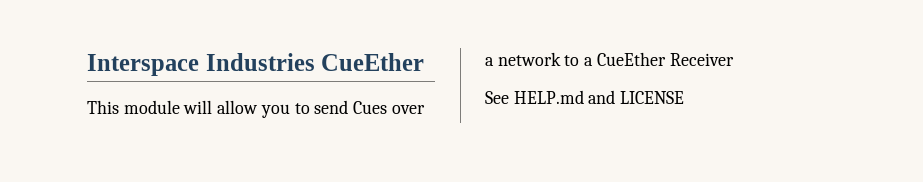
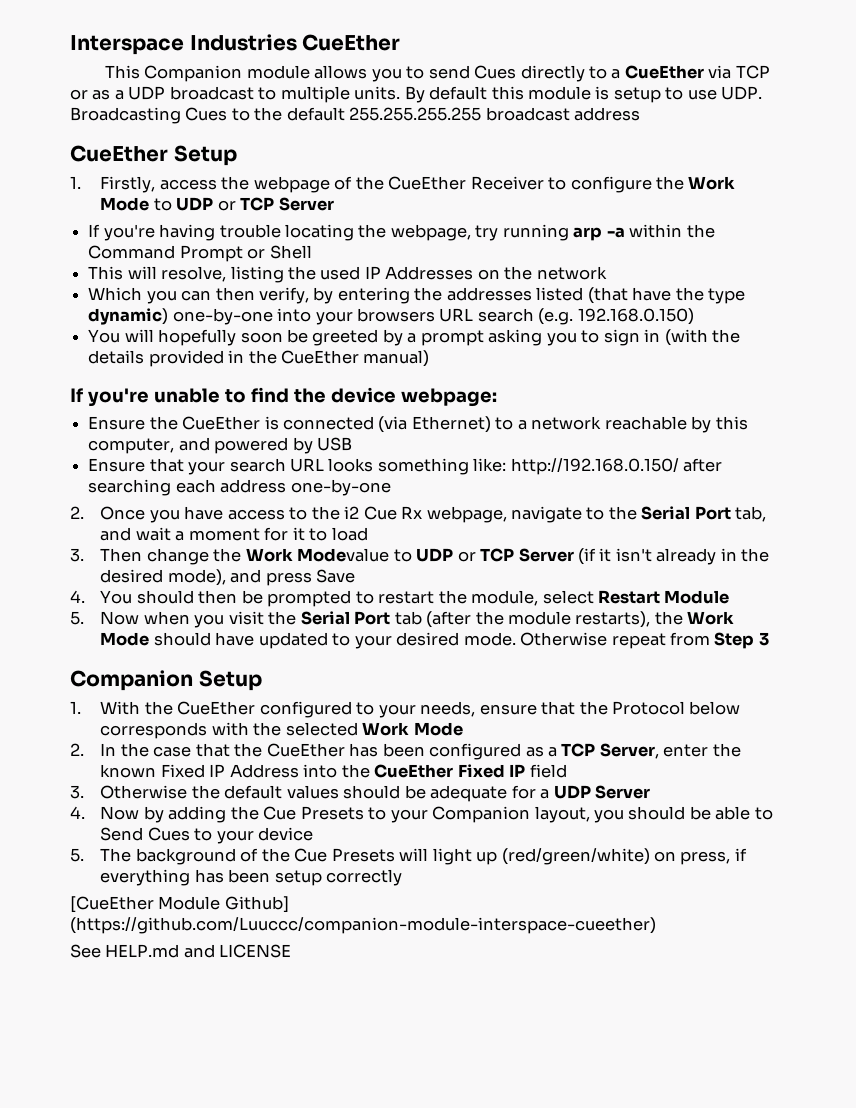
- This module will allow you to send Cues over a network to a CueEther Receiver
+ This Companion module allows you to send Cues directly to a CueEther via TCP or as a UDP broadcast to multiple units. By default this module is setup to use UDP. Broadcasting Cues to the default 255.255.255.255 broadcast address
+ CueEther Setup
+ 1. Firstly, access the webpage of the CueEther Receiver to configure the Work Mode to UDP or TCP Server
+ If you're having trouble locating the webpage, try running arp -a within the Command Prompt or Shell
+ This will resolve, listing the used IP Addresses on the network
+ Which you can then verify, by entering the addresses listed (that have the type dynamic) one-by-one into your browsers URL search (e.g. 192.168.0.150)
+ You will hopefully soon be greeted by a prompt asking you to sign in (with the details provided in the CueEther manual)
+ If you're unable to find the device webpage:
+ Ensure the CueEther is connected (via Ethernet) to a network reachable by this computer, and powered by USB
+ Ensure that your search URL looks something like: http://192.168.0.150/ after searching each address one-by-one
+ 2. Once you have access to the i2 Cue Rx webpage, navigate to the Serial Port tab, and wait a moment for it to load
+ 3. Then change the Work Modevalue to UDP or TCP Server (if it isn't already in the desired mode), and press Save
+ 4. You should then be prompted to restart the module, select Restart Module
+ 5. Now when you visit the Serial Port tab (after the module restarts), the Work Mode should have updated to your desired mode. Otherwise repeat from Step 3
+ Companion Setup
+ 1. With the CueEther configured to your needs, ensure that the Protocol below corresponds with the selected Work Mode
+ 2. In the case that the CueEther has been configured as a TCP Server, enter the known Fixed IP Address into the CueEther Fixed IP field
+ 3. Otherwise the default values should be adequate for a UDP Server
+ 4. Now by adding the Cue Presets to your Companion layout, you should be able to Send Cues to your device
+ 5. The background of the Cue Presets will light up (red/green/white) on press, if everything has been setup correctly
+ [CueEther Module Github] (https://github.com/Luuccc/companion-module-interspace-cueether)

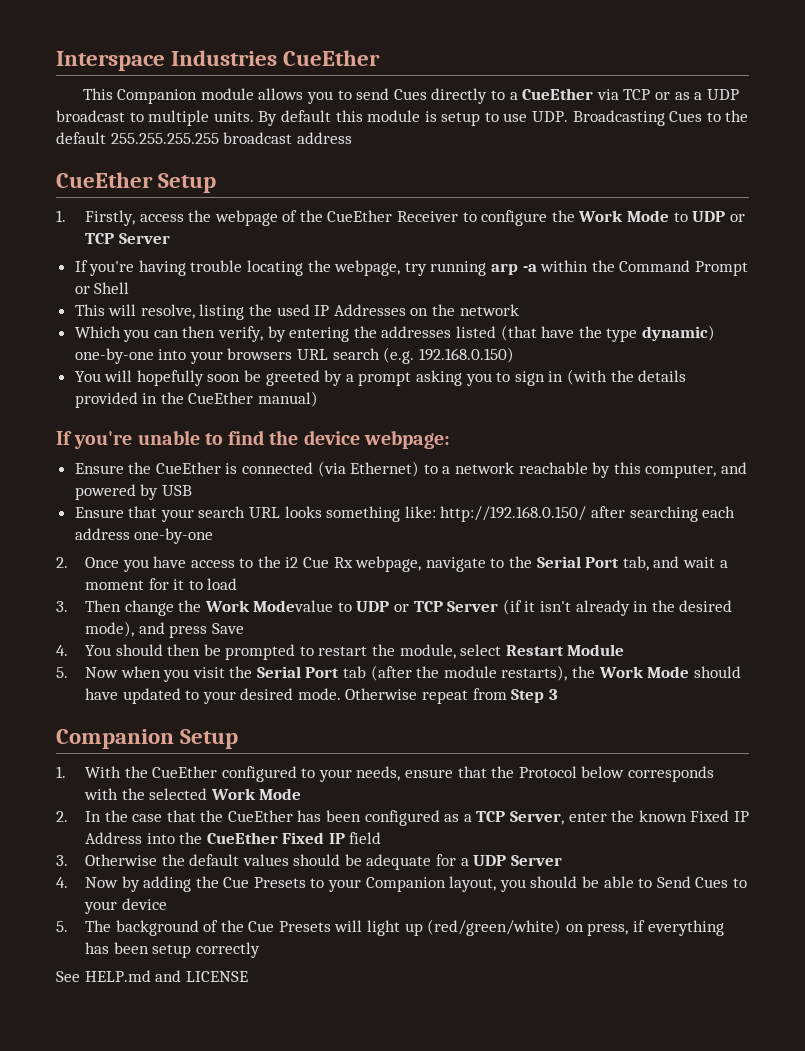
- [CueEther Module Github] (https://github.com/Luuccc/companion-module-interspace-cueether)

